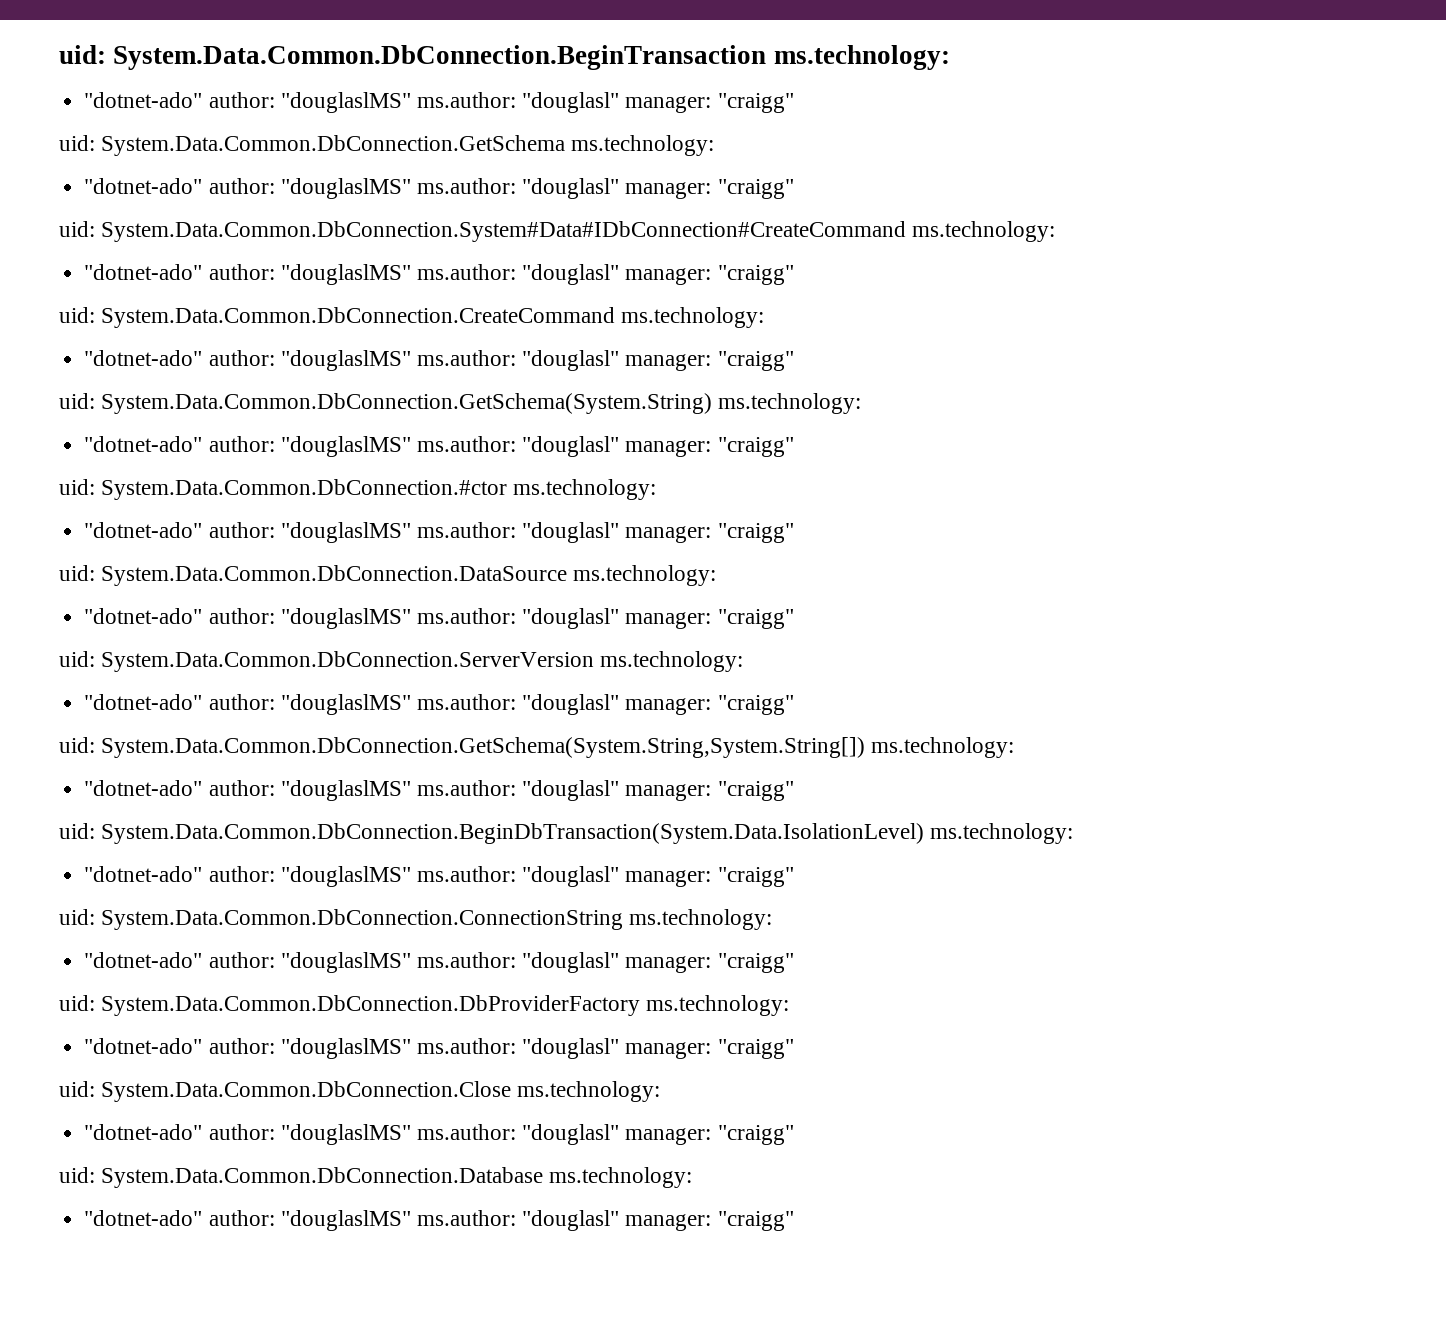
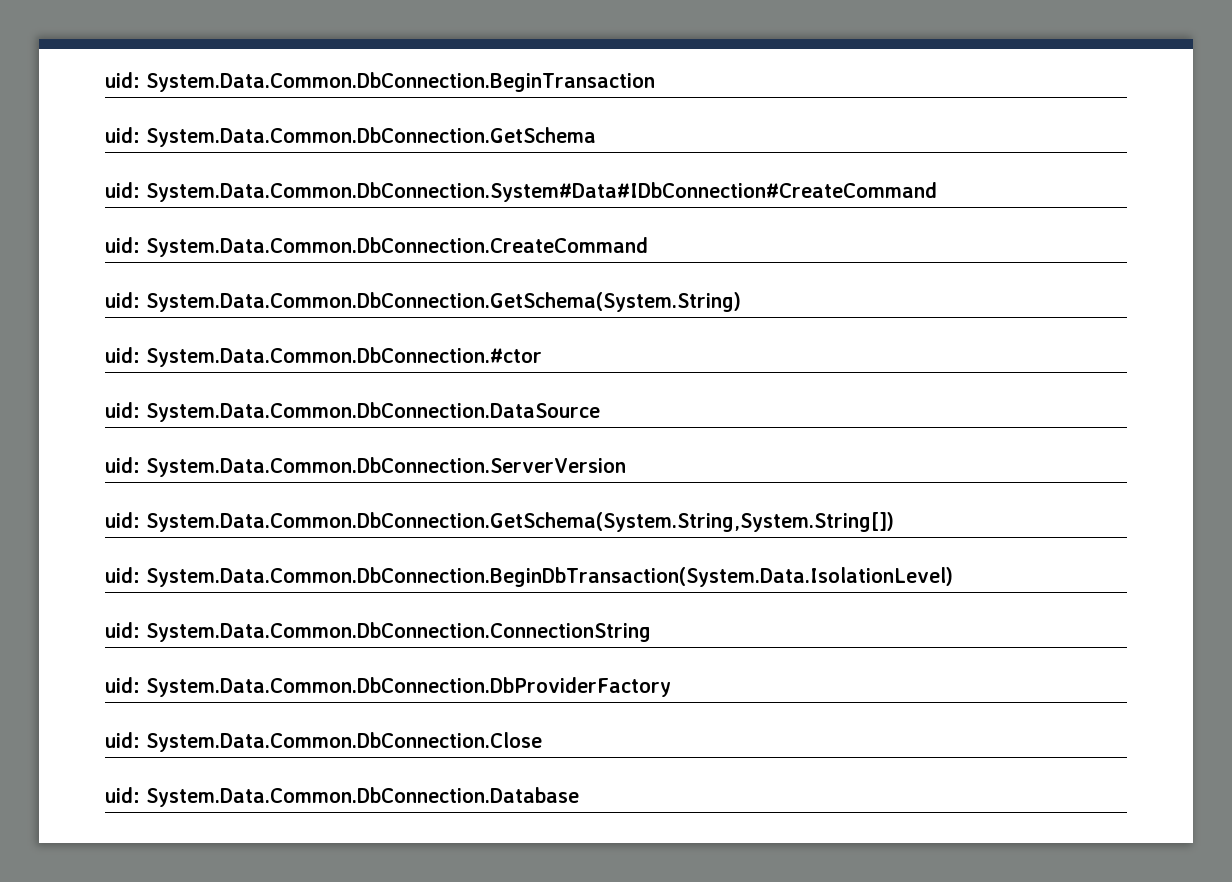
- uid: System.Data.Common.DbConnection.BeginTransaction ms.technology:
- "dotnet-ado" author: "douglaslMS" ms.author: "douglasl" manager: "craigg"
- uid: System.Data.Common.DbConnection.GetSchema ms.technology:
- "dotnet-ado" author: "douglaslMS" ms.author: "douglasl" manager: "craigg"
- uid: System.Data.Common.DbConnection.System#Data#IDbConnection#CreateCommand ms.technology:
- "dotnet-ado" author: "douglaslMS" ms.author: "douglasl" manager: "craigg"
- uid: System.Data.Common.DbConnection.CreateCommand ms.technology:
- "dotnet-ado" author: "douglaslMS" ms.author: "douglasl" manager: "craigg"
- uid: System.Data.Common.DbConnection.GetSchema(System.String) ms.technology:
- "dotnet-ado" author: "douglaslMS" ms.author: "douglasl" manager: "craigg"
- uid: System.Data.Common.DbConnection.#ctor ms.technology:
- "dotnet-ado" author: "douglaslMS" ms.author: "douglasl" manager: "craigg"
- uid: System.Data.Common.DbConnection.DataSource ms.technology:
- "dotnet-ado" author: "douglaslMS" ms.author: "douglasl" manager: "craigg"
- uid: System.Data.Common.DbConnection.ServerVersion ms.technology:
- "dotnet-ado" author: "douglaslMS" ms.author: "douglasl" manager: "craigg"
- uid: System.Data.Common.DbConnection.GetSchema(System.String,System.String[]) ms.technology:
- "dotnet-ado" author: "douglaslMS" ms.author: "douglasl" manager: "craigg"
- uid: System.Data.Common.DbConnection.BeginDbTransaction(System.Data.IsolationLevel) ms.technology:
- "dotnet-ado" author: "douglaslMS" ms.author: "douglasl" manager: "craigg"
- uid: System.Data.Common.DbConnection.ConnectionString ms.technology:
- "dotnet-ado" author: "douglaslMS" ms.author: "douglasl" manager: "craigg"
- uid: System.Data.Common.DbConnection.DbProviderFactory ms.technology:
- "dotnet-ado" author: "douglaslMS" ms.author: "douglasl" manager: "craigg"
- uid: System.Data.Common.DbConnection.Close ms.technology:
- "dotnet-ado" author: "douglaslMS" ms.author: "douglasl" manager: "craigg"
- uid: System.Data.Common.DbConnection.Database ms.technology:
- "dotnet-ado" author: "douglaslMS" ms.author: "douglasl" manager: "craigg"
+ uid: System.Data.Common.DbConnection.BeginTransaction
+ uid: System.Data.Common.DbConnection.GetSchema
+ uid: System.Data.Common.DbConnection.System#Data#IDbConnection#CreateCommand
+ uid: System.Data.Common.DbConnection.CreateCommand
+ uid: System.Data.Common.DbConnection.GetSchema(System.String)
+ uid: System.Data.Common.DbConnection.#ctor
+ uid: System.Data.Common.DbConnection.DataSource
+ uid: System.Data.Common.DbConnection.ServerVersion
+ uid: System.Data.Common.DbConnection.GetSchema(System.String,System.String[])
+ uid: System.Data.Common.DbConnection.BeginDbTransaction(System.Data.IsolationLevel)
+ uid: System.Data.Common.DbConnection.ConnectionString
+ uid: System.Data.Common.DbConnection.DbProviderFactory
+ uid: System.Data.Common.DbConnection.Close
+ uid: System.Data.Common.DbConnection.Database

